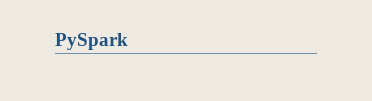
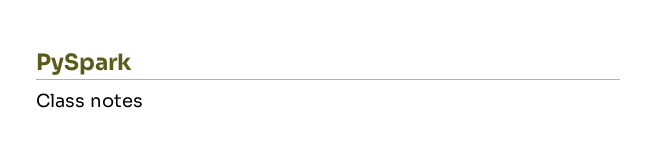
+ Class notes

